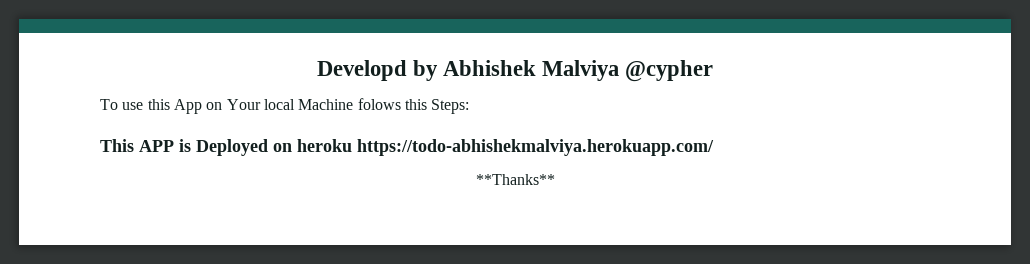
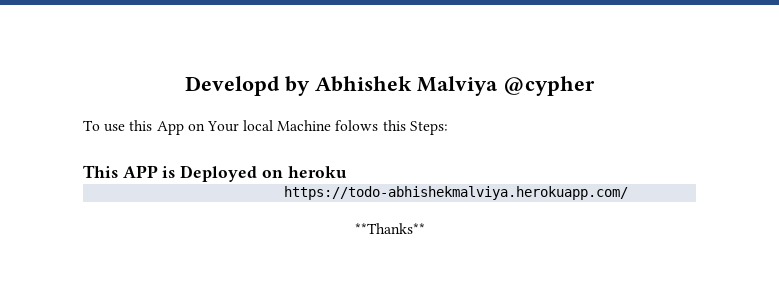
- This APP is Deployed on heroku https://todo-abhishekmalviya.herokuapp.com/
+ This APP is Deployed on heroku
+ https://todo-abhishekmalviya.herokuapp.com/

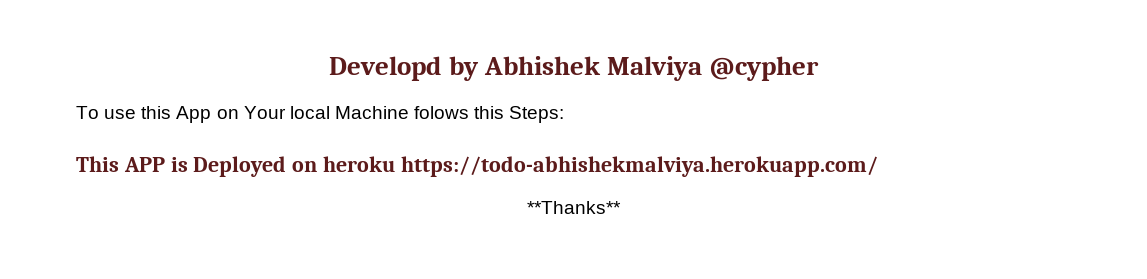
- This APP is Deployed on heroku
- https://todo-abhishekmalviya.herokuapp.com/
+ This APP is Deployed on heroku https://todo-abhishekmalviya.herokuapp.com/

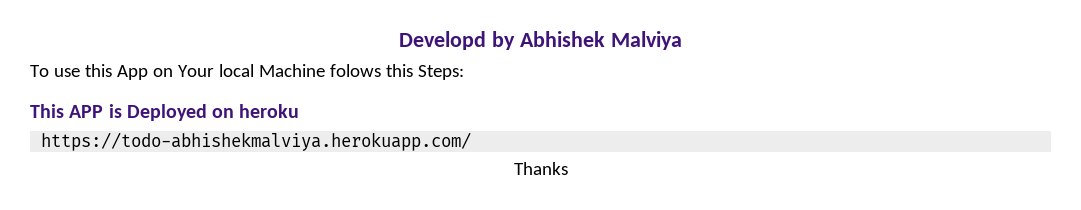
- Developd by Abhishek Malviya @cypher
+ Developd by Abhishek Malviya
- This APP is Deployed on heroku https://todo-abhishekmalviya.herokuapp.com/
+ This APP is Deployed on heroku
+ https://todo-abhishekmalviya.herokuapp.com/
- **Thanks**
+ Thanks

